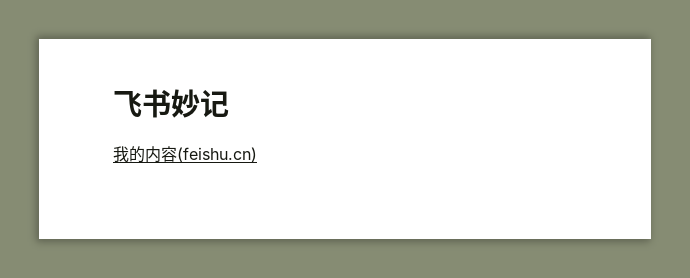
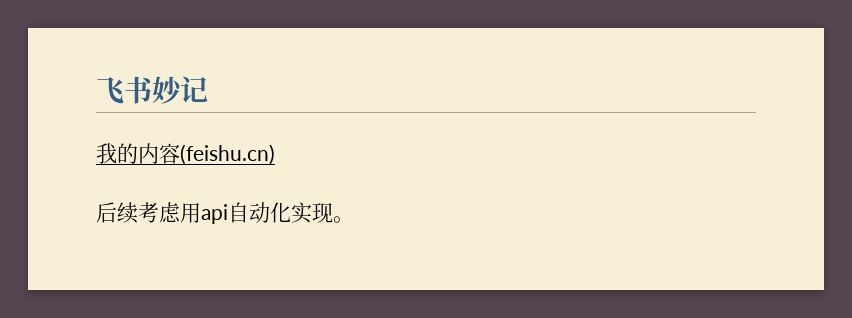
+ 后续考虑用api自动化实现。

